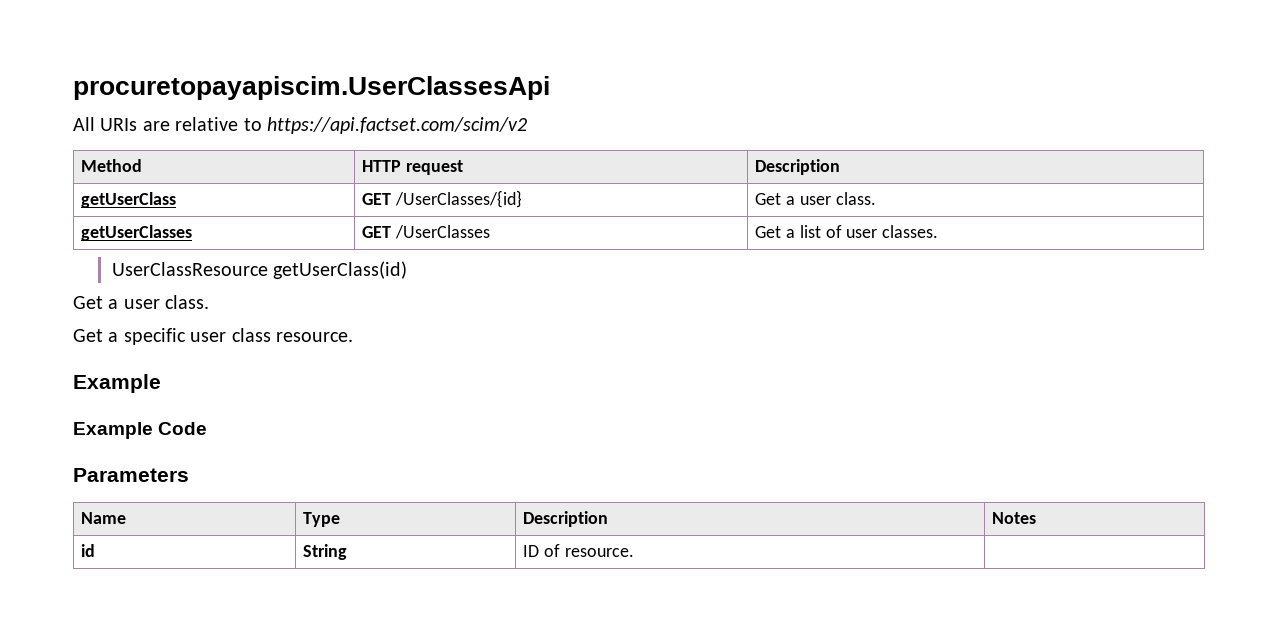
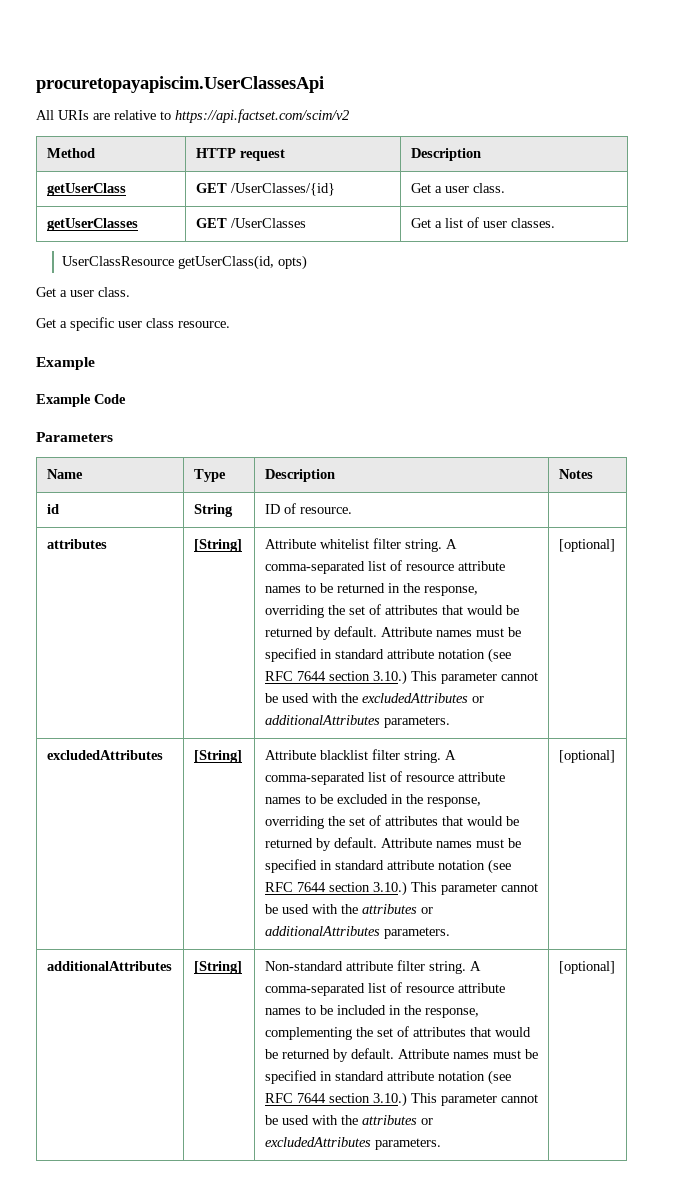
- UserClassResource getUserClass(id)
+ UserClassResource getUserClass(id, opts)
+ attributes | [String] | Attribute whitelist filter string. A comma-separated list of resource attribute names to be returned in the response, overriding the set of attributes that would be returned by default. Attribute names must be specified in standard attribute notation (see RFC 7644 section 3.10.) This parameter cannot be used with the excludedAttributes or additionalAttributes parameters. | [optional]
+ excludedAttributes | [String] | Attribute blacklist filter string. A comma-separated list of resource attribute names to be excluded in the response, overriding the set of attributes that would be returned by default. Attribute names must be specified in standard attribute notation (see RFC 7644 section 3.10.) This parameter cannot be used with the attributes or additionalAttributes parameters. | [optional]
+ additionalAttributes | [String] | Non-standard attribute filter string. A comma-separated list of resource attribute names to be included in the response, complementing the set of attributes that would be returned by default. Attribute names must be specified in standard attribute notation (see RFC 7644 section 3.10.) This parameter cannot be used with the attributes or excludedAttributes parameters. | [optional]

